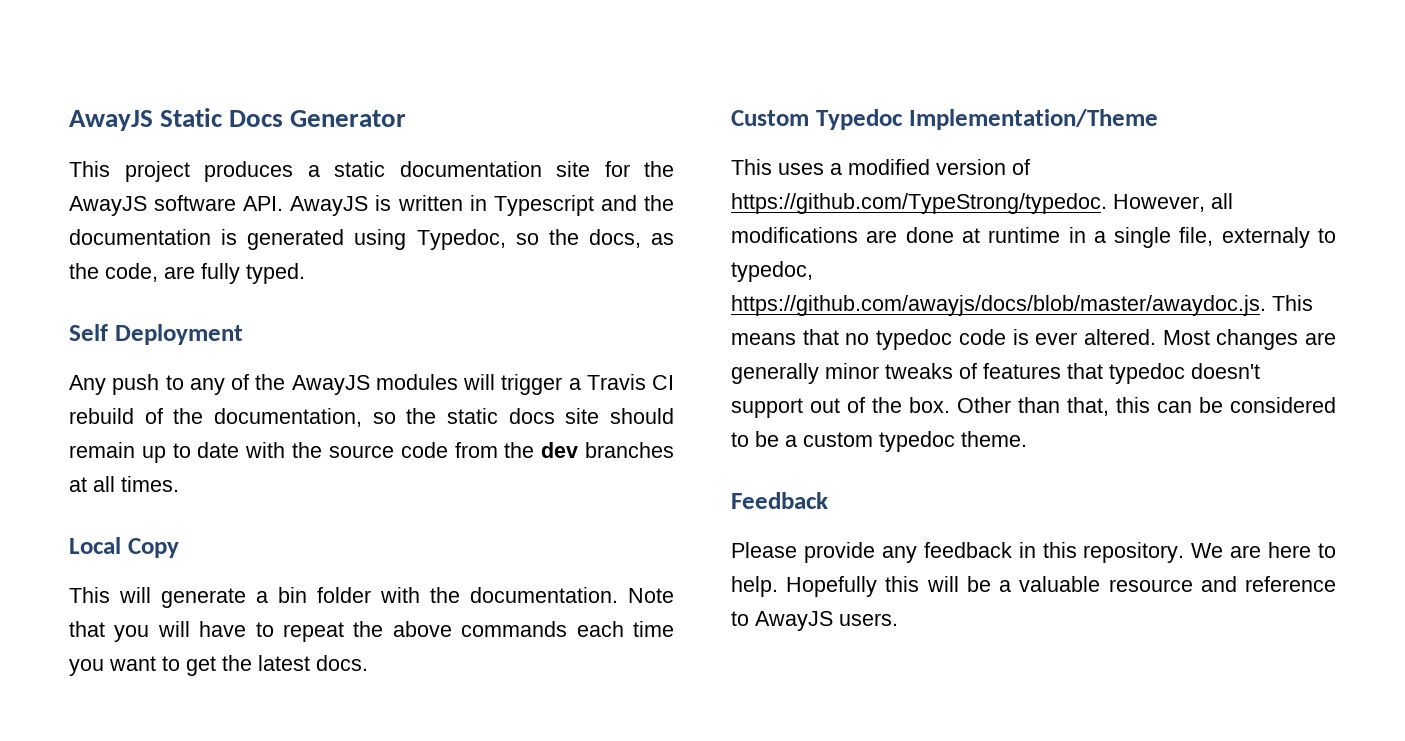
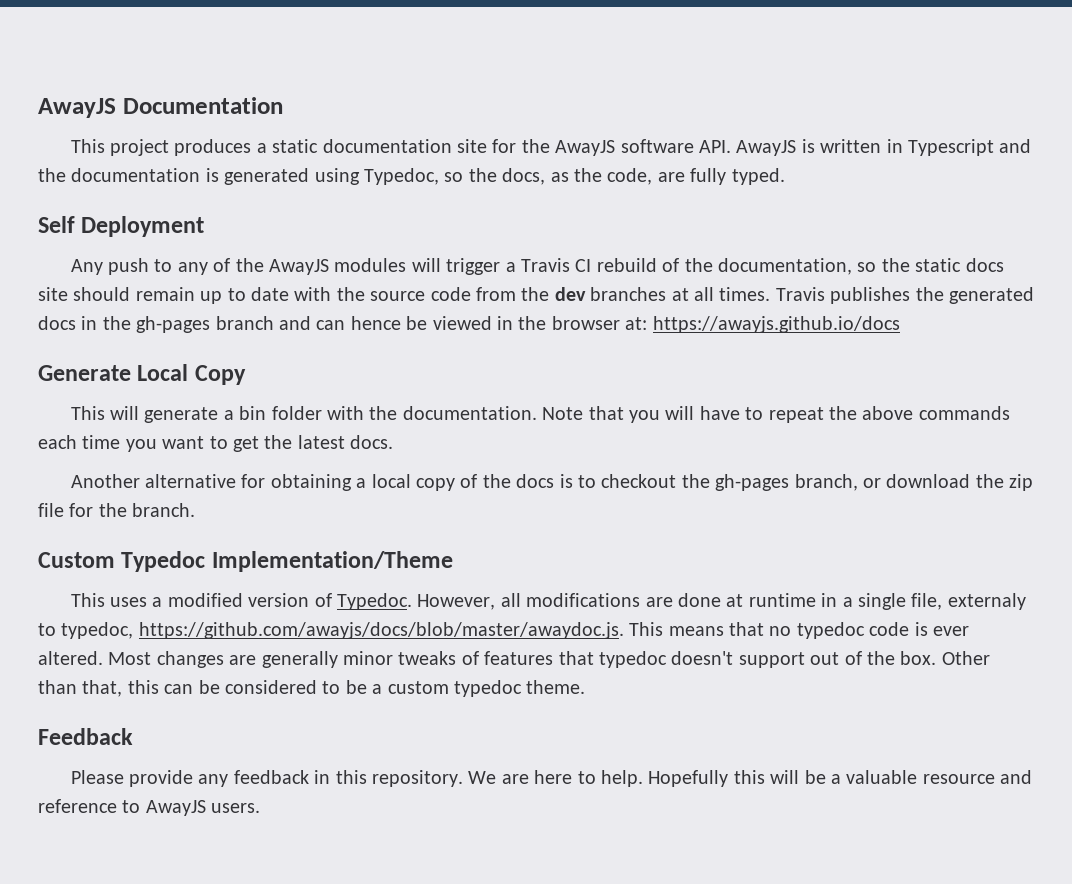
- AwayJS Static Docs Generator
+ AwayJS Documentation
- Any push to any of the AwayJS modules will trigger a Travis CI rebuild of the documentation, so the static docs site should remain up to date with the source code from the dev branches at all times.
- Local Copy
+ Any push to any of the AwayJS modules will trigger a Travis CI rebuild of the documentation, so the static docs site should remain up to date with the source code from the dev branches at all times. Travis publishes the generated docs in the gh-pages branch and can hence be viewed in the browser at: https://awayjs.github.io/docs
+ Generate Local Copy
+ Another alternative for obtaining a local copy of the docs is to checkout the gh-pages branch, or download the zip file for the branch.
- This uses a modified version of https://github.com/TypeStrong/typedoc. However, all modifications are done at runtime in a single file, externaly to typedoc, https://github.com/awayjs/docs/blob/master/awaydoc.js. This means that no typedoc code is ever altered.
+ This uses a modified version of Typedoc. However, all modifications are done at runtime in a single file, externaly to typedoc, https://github.com/awayjs/docs/blob/master/awaydoc.js. This means that no typedoc code is ever altered.

